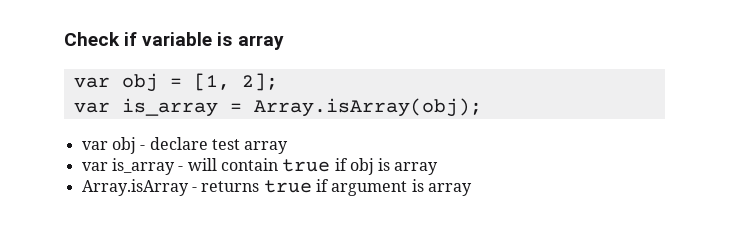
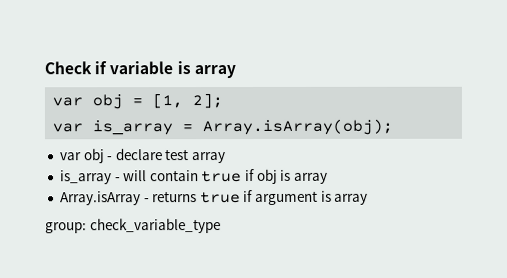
- var is_array - will contain true if obj is array
+ is_array - will contain true if obj is array
+ group: check_variable_type

